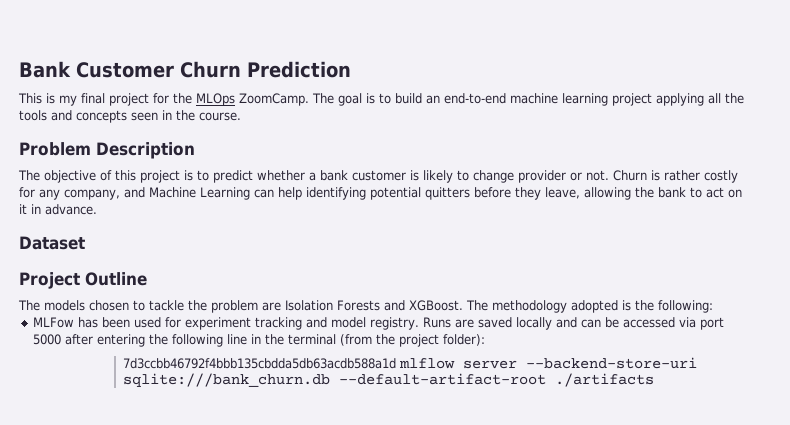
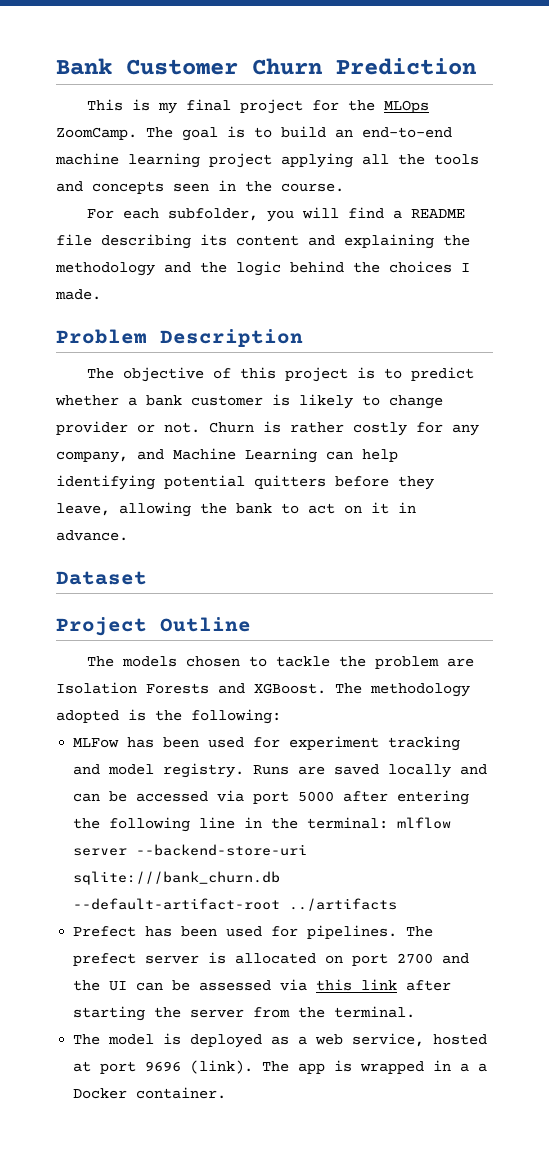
+ For each subfolder, you will find a README file describing its content and explaining the methodology and the logic behind the choices I made.
- Runs are saved locally and can be accessed via port 5000 after entering the following line in the terminal (from the project folder):
- 7d3ccbb46792f4bbb135cbdda5db63acdb588a1d mlflow server --backend-store-uri sqlite:///bank_churn.db --default-artifact-root ./artifacts
+ Runs are saved locally and can be accessed via port 5000 after entering the following line in the terminal: mlflow server --backend-store-uri sqlite:///bank_churn.db --default-artifact-root ../artifacts
+ Prefect has been used for pipelines. The prefect server is allocated on port 2700 and the UI can be assessed via this link after starting the server from the terminal.
+ The model is deployed as a web service, hosted at port 9696 (link). The app is wrapped in a a Docker container.

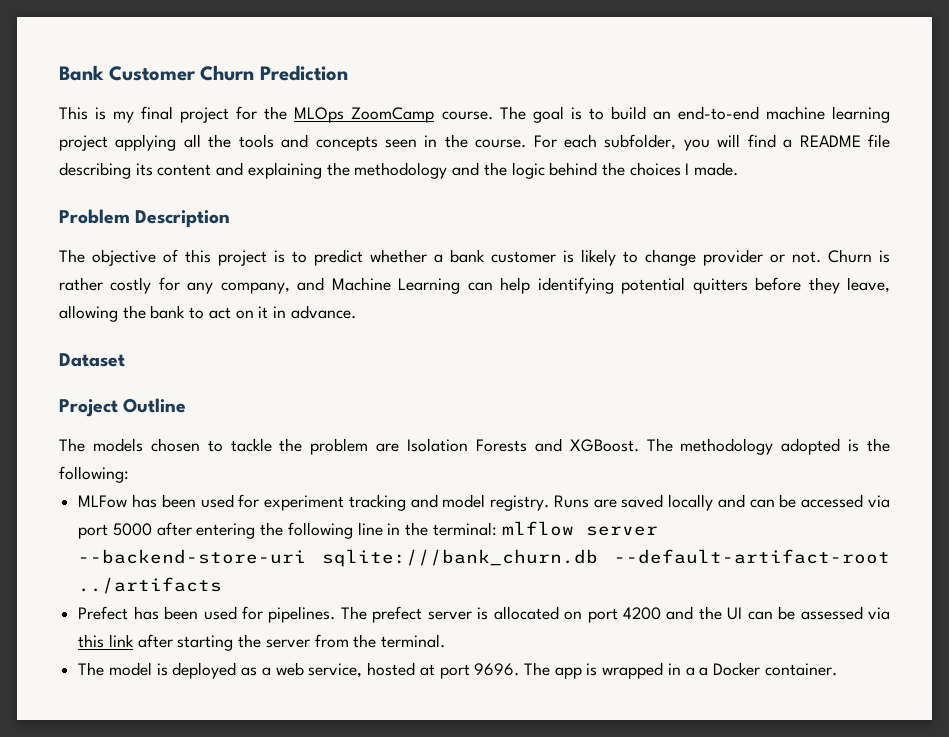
- This is my final project for the MLOps ZoomCamp.
+ This is my final project for the MLOps ZoomCamp course.
- The goal is to build an end-to-end machine learning project applying all the tools and concepts seen in the course.
- For each subfolder, you will find a README file describing its content and explaining the methodology and the logic behind the choices I made.
+ The goal is to build an end-to-end machine learning project applying all the tools and concepts seen in the course. For each subfolder, you will find a README file describing its content and explaining the methodology and the logic behind the choices I made.
- The prefect server is allocated on port 2700 and the UI can be assessed via this link after starting the server from the terminal.
+ The prefect server is allocated on port 4200 and the UI can be assessed via this link after starting the server from the terminal.
- The model is deployed as a web service, hosted at port 9696 (link).
+ The model is deployed as a web service, hosted at port 9696.

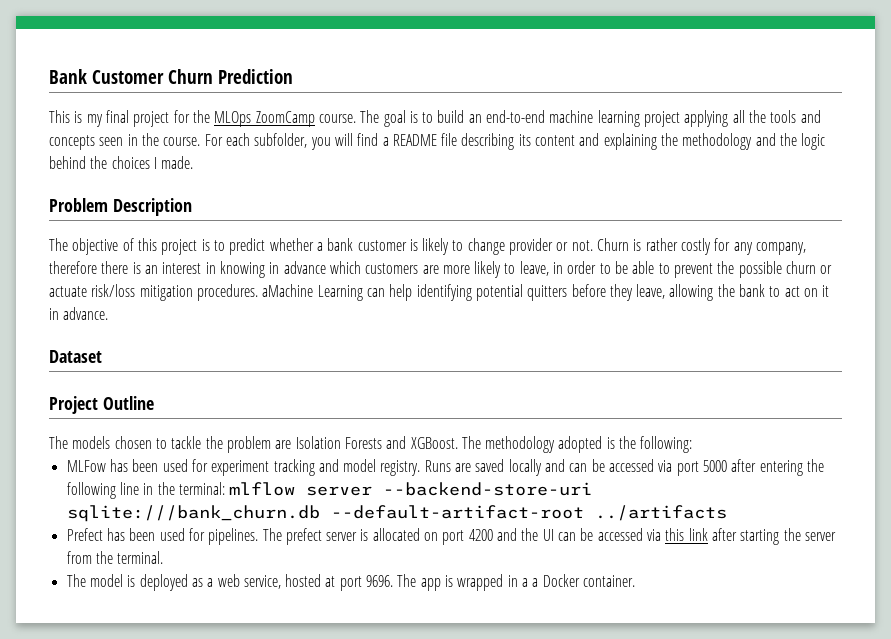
- Churn is rather costly for any company, and Machine Learning can help identifying potential quitters before they leave, allowing the bank to act on it in advance.
+ Churn is rather costly for any company, therefore there is an interest in knowing in advance which customers are more likely to leave, in order to be able to prevent the possible churn or actuate risk/loss mitigation procedures. aMachine Learning can help identifying potential quitters before they leave, allowing the bank to act on it in advance.
- The prefect server is allocated on port 4200 and the UI can be assessed via this link after starting the server from the terminal.
+ The prefect server is allocated on port 4200 and the UI can be accessed via this link after starting the server from the terminal.

